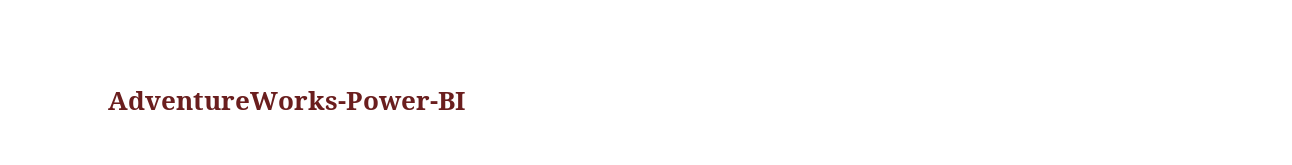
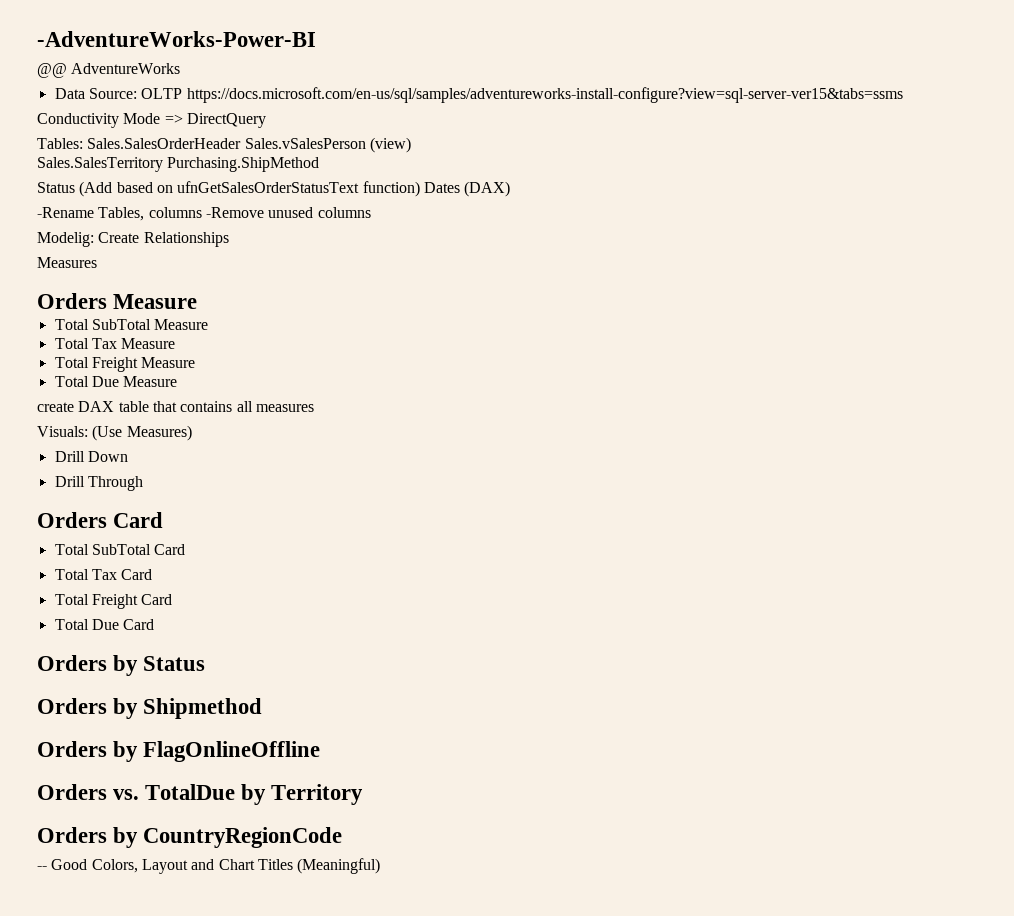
- AdventureWorks-Power-BI
+ -AdventureWorks-Power-BI
+ @@ AdventureWorks
+ Data Source: OLTP https://docs.microsoft.com/en-us/sql/samples/adventureworks-install-configure?view=sql-server-ver15&tabs=ssms
+ Conductivity Mode => DirectQuery
+ Tables: Sales.SalesOrderHeader Sales.vSalesPerson (view)
+ Sales.SalesTerritory Purchasing.ShipMethod
+ Status (Add based on ufnGetSalesOrderStatusText function) Dates (DAX)
+ -Rename Tables, columns -Remove unused columns
+ Modelig: Create Relationships
+ Measures
+ Orders Measure
+ Total SubTotal Measure
+ Total Tax Measure
+ Total Freight Measure
+ Total Due Measure
+ create DAX table that contains all measures
+ Visuals: (Use Measures)
+ Drill Down
+ Drill Through
+ Orders Card
+ Total SubTotal Card
+ Total Tax Card
+ Total Freight Card
+ Total Due Card
+ Orders by Status
+ Orders by Shipmethod
+ Orders by FlagOnlineOffline
+ Orders vs. TotalDue by Territory
+ Orders by CountryRegionCode
+ -- Good Colors, Layout and Chart Titles (Meaningful)

